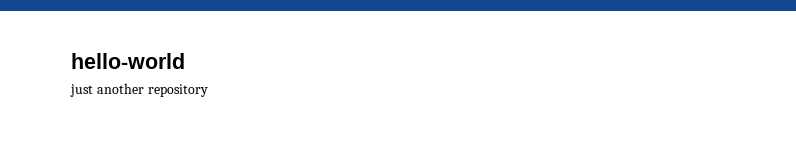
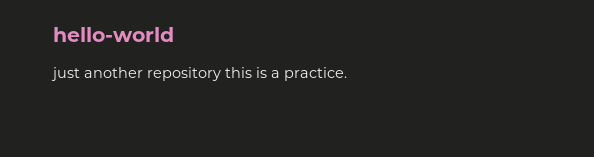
- just another repository
+ just another repository this is a practice.

